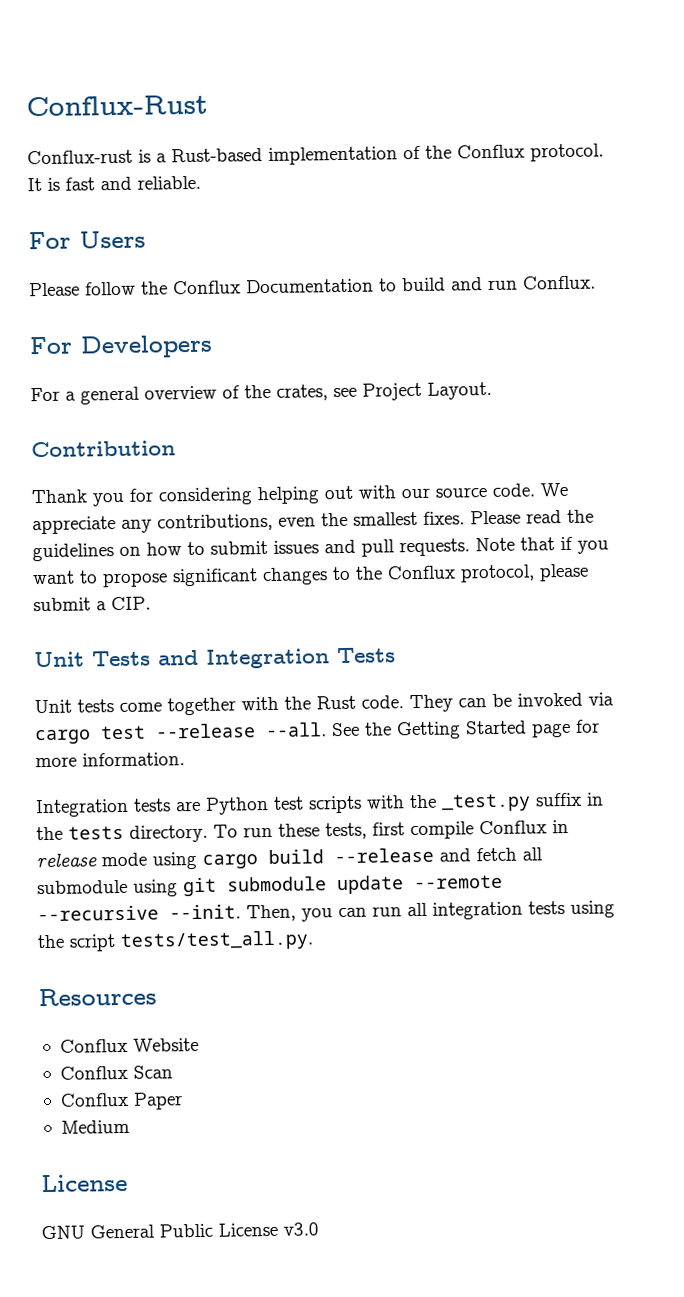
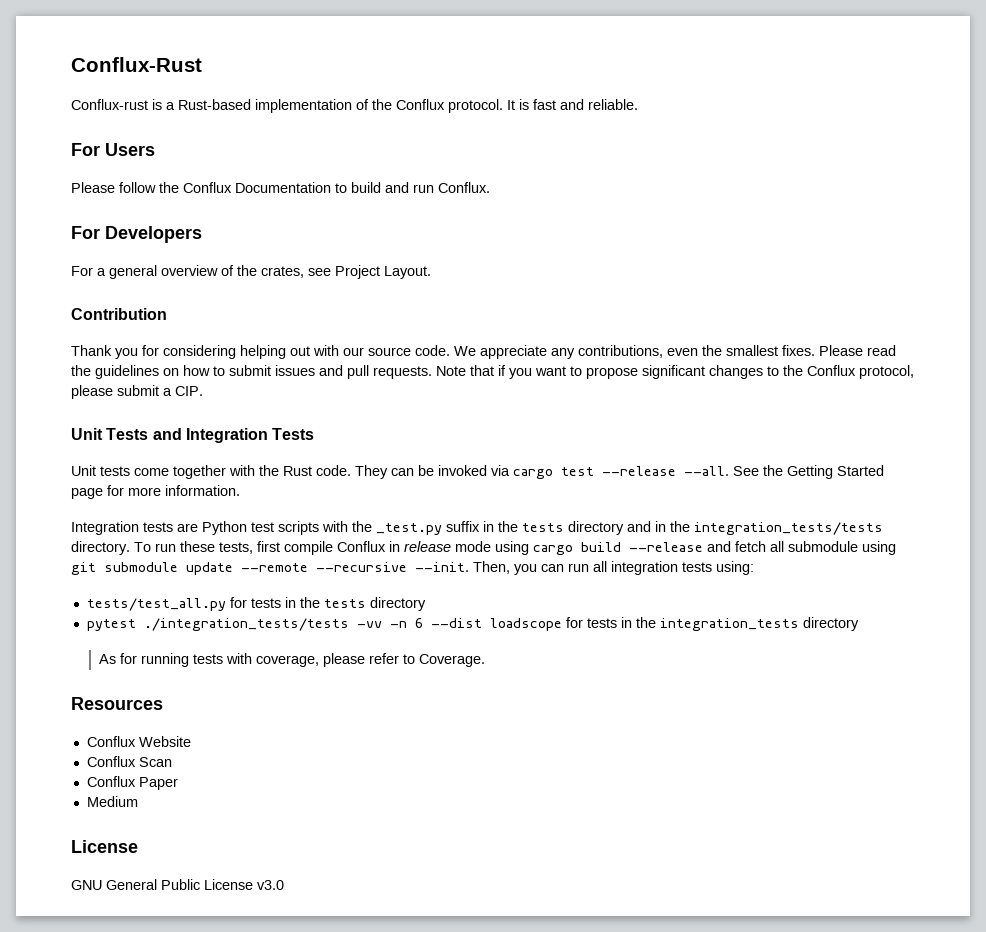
- Integration tests are Python test scripts with the _test.py suffix in the tests directory.
+ Integration tests are Python test scripts with the _test.py suffix in the tests directory and in the integration_tests/tests directory.
- Then, you can run all integration tests using the script tests/test_all.py.
+ Then, you can run all integration tests using:
+ tests/test_all.py for tests in the tests directory
+ pytest ./integration_tests/tests -vv -n 6 --dist loadscope for tests in the integration_tests directory
+ As for running tests with coverage, please refer to Coverage.

